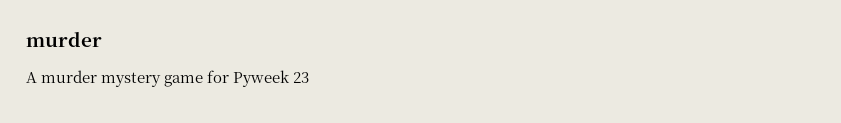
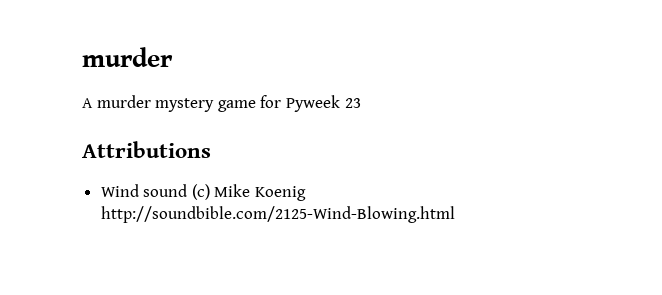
+ Attributions
+ Wind sound (c) Mike Koenig http://soundbible.com/2125-Wind-Blowing.html

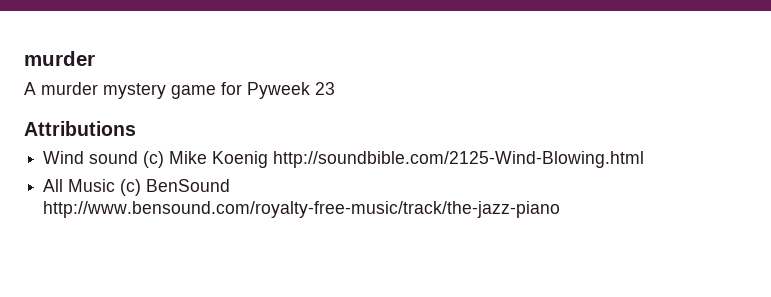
+ All Music (c) BenSound http://www.bensound.com/royalty-free-music/track/the-jazz-piano

